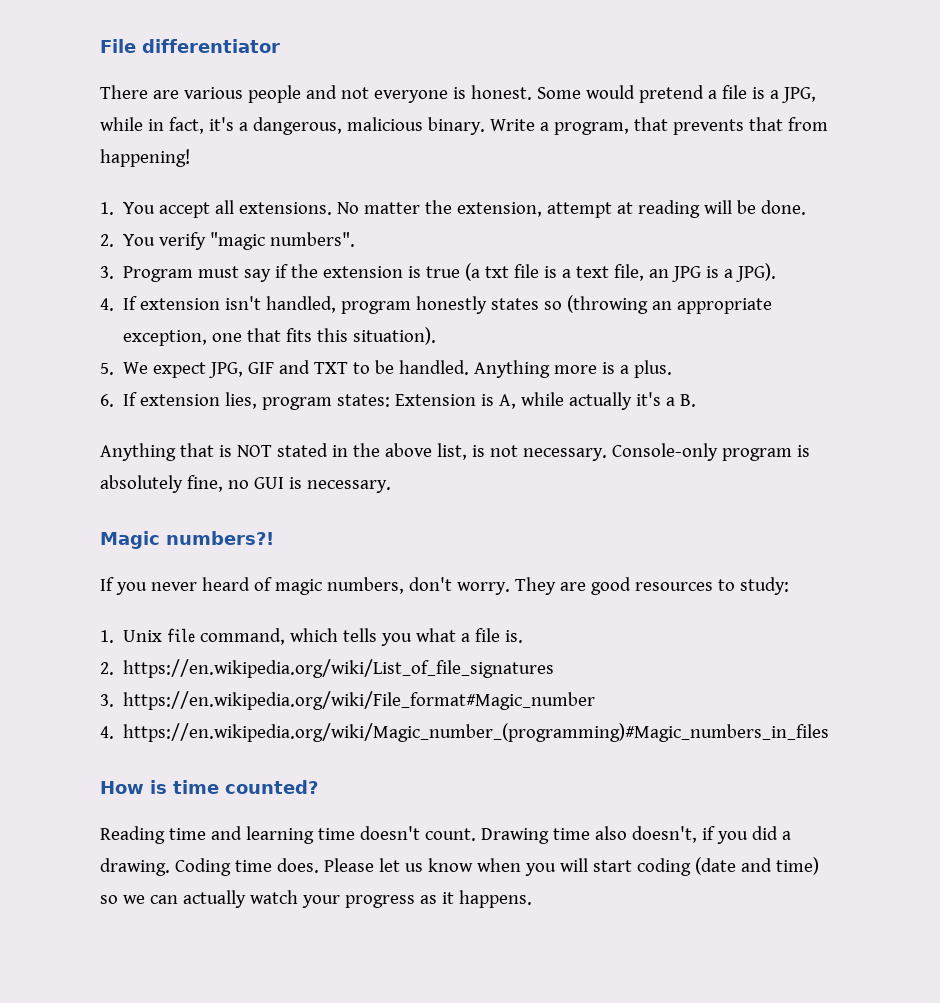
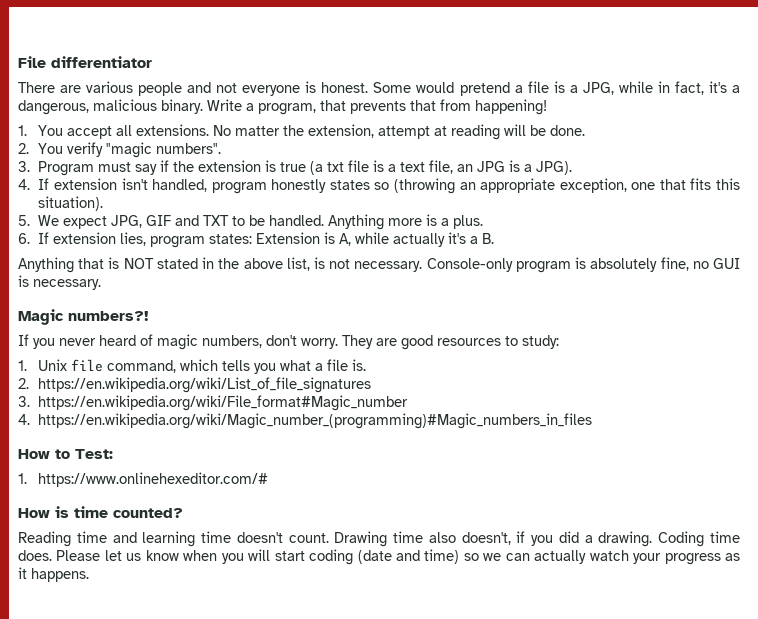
+ How to Test:
+ 1. https://www.onlinehexeditor.com/#

